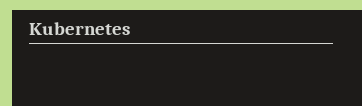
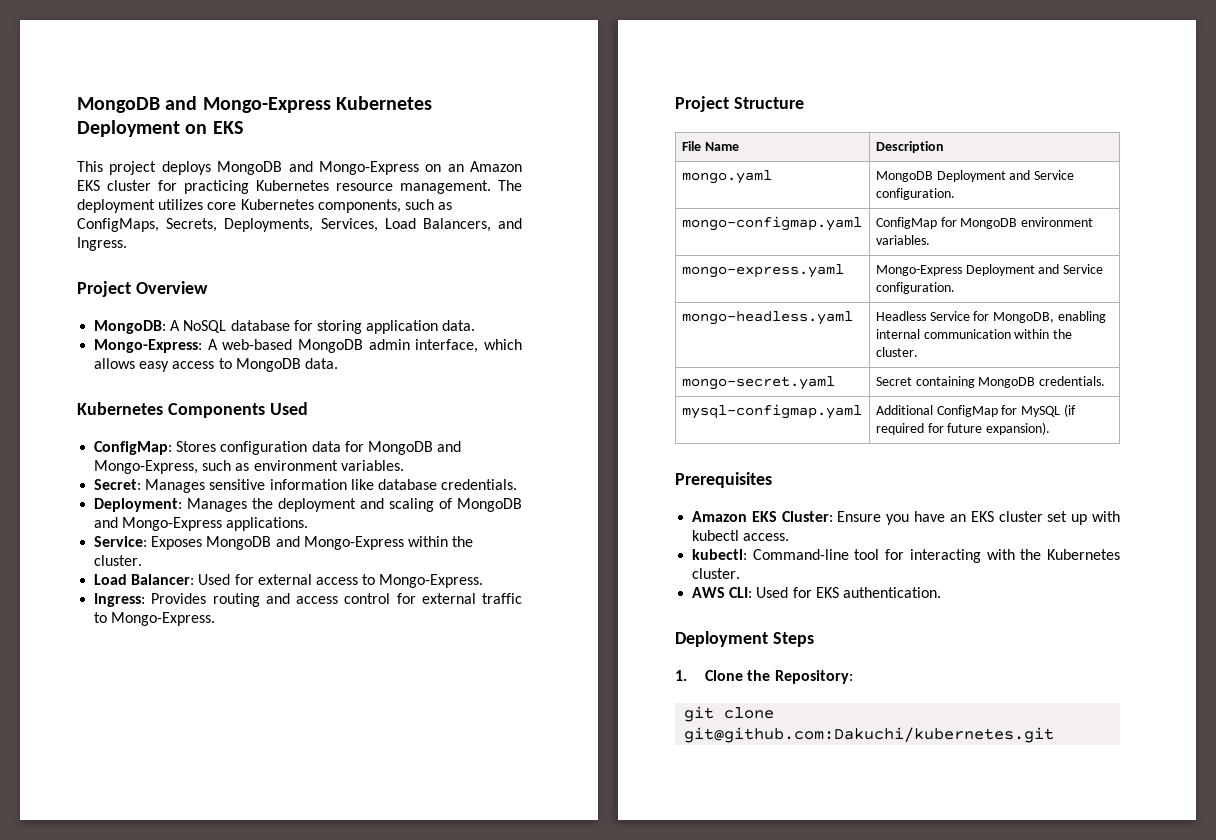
- Kubernetes
+ MongoDB and Mongo-Express Kubernetes Deployment on EKS
+ This project deploys MongoDB and Mongo-Express on an Amazon EKS cluster for practicing Kubernetes resource management. The deployment utilizes core Kubernetes components, such as ConfigMaps, Secrets, Deployments, Services, Load Balancers, and Ingress.
+ Project Overview
+ MongoDB: A NoSQL database for storing application data.
+ Mongo-Express: A web-based MongoDB admin interface, which allows easy access to MongoDB data.
+ Kubernetes Components Used
+ ConfigMap: Stores configuration data for MongoDB and Mongo-Express, such as environment variables.
+ Secret: Manages sensitive information like database credentials.
+ Deployment: Manages the deployment and scaling of MongoDB and Mongo-Express applications.
+ Service: Exposes MongoDB and Mongo-Express within the cluster.
+ Load Balancer: Used for external access to Mongo-Express.
+ Ingress: Provides routing and access control for external traffic to Mongo-Express.
+ Project Structure
+ File Name | Description
+ mongo.yaml | MongoDB Deployment and Service configuration.
+ mongo-configmap.yaml | ConfigMap for MongoDB environment variables.
+ mongo-express.yaml | Mongo-Express Deployment and Service configuration.
+ mongo-headless.yaml | Headless Service for MongoDB, enabling internal communication within the cluster.
+ mongo-secret.yaml | Secret containing MongoDB credentials.
+ mysql-configmap.yaml | Additional ConfigMap for MySQL (if required for future expansion).
+ Prerequisites
+ Amazon EKS Cluster: Ensure you have an EKS cluster set up with kubectl access.
+ kubectl: Command-line tool for interacting with the Kubernetes cluster.
+ AWS CLI: Used for EKS authentication.
+ Deployment Steps
+ 1. Clone the Repository:
+ git clone git@github.com:Dakuchi/kubernetes.git

